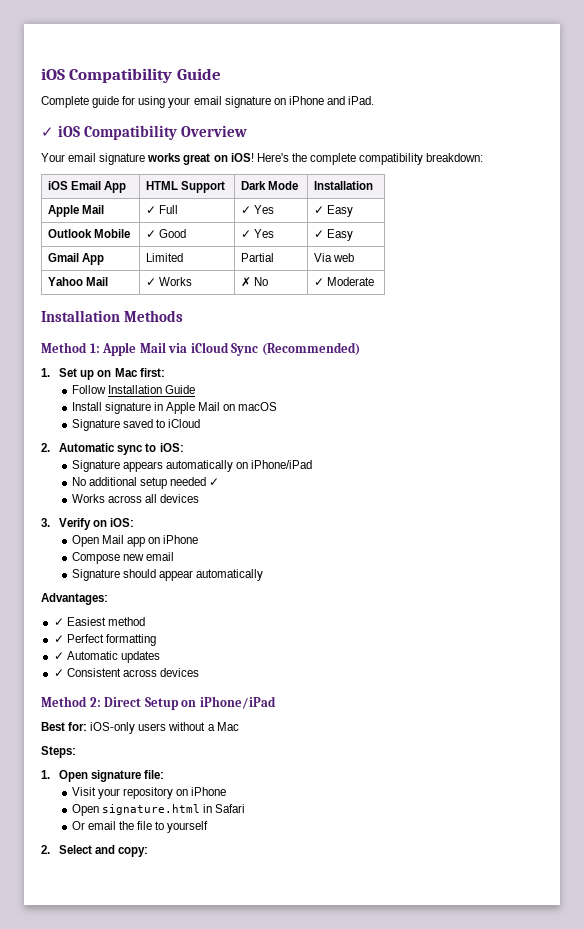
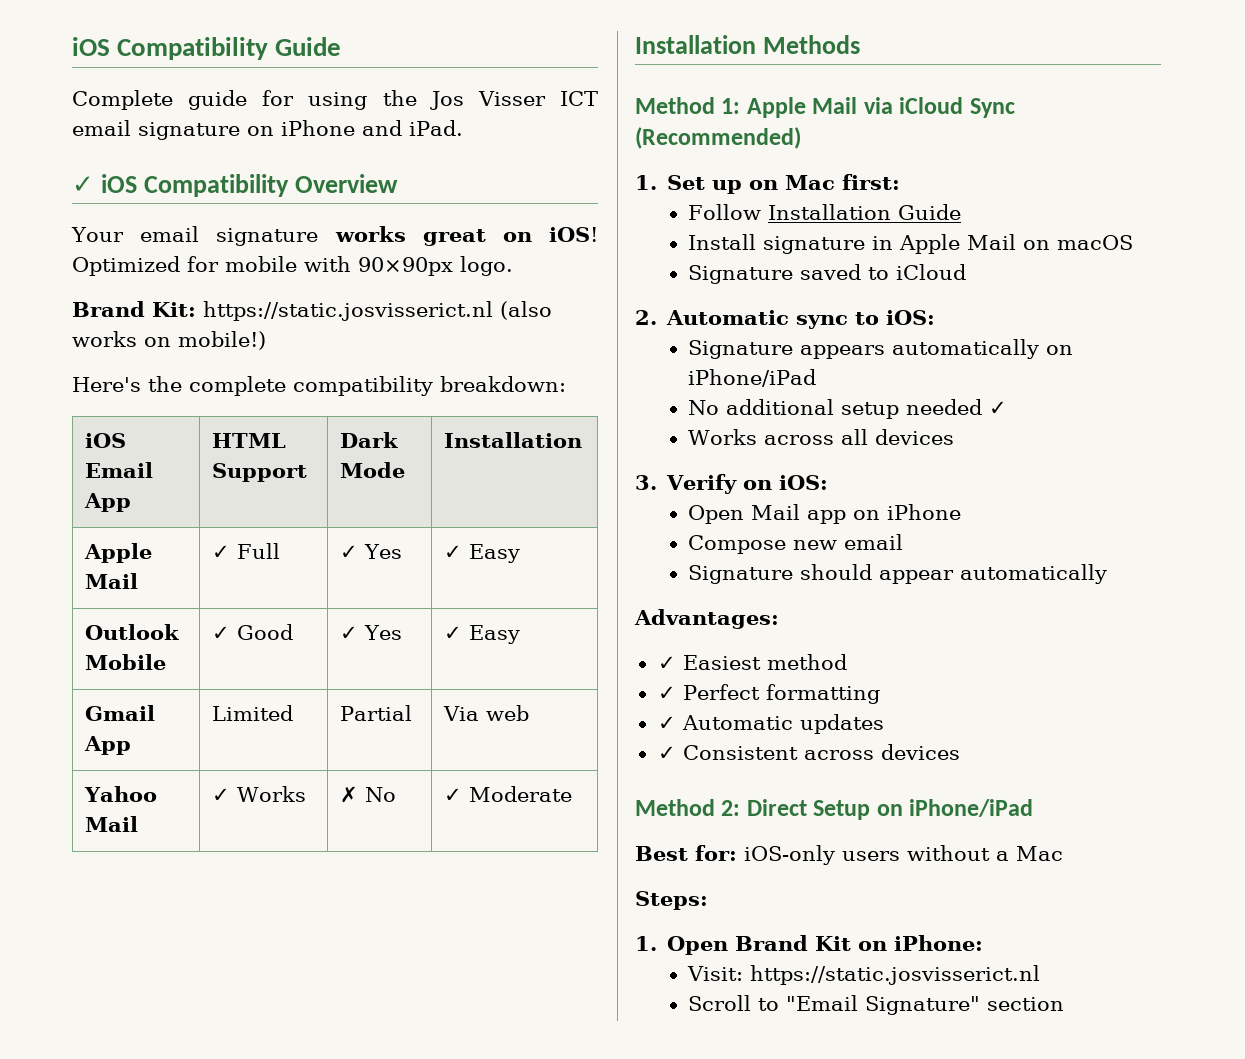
- Complete guide for using your email signature on iPhone and iPad.
+ Complete guide for using the Jos Visser ICT email signature on iPhone and iPad.
- Your email signature works great on iOS! Here's the complete compatibility breakdown:
+ Your email signature works great on iOS! Optimized for mobile with 90×90px logo.
+ Brand Kit: https://static.josvisserict.nl (also works on mobile!)
+ Here's the complete compatibility breakdown:
- 1. Open signature file:
- Visit your repository on iPhone
- Open signature.html in Safari
- Or email the file to yourself
- 2. Select and copy:
+ 1. Open Brand Kit on iPhone:
+ Visit: https://static.josvisserict.nl
+ Scroll to "Email Signature" section

